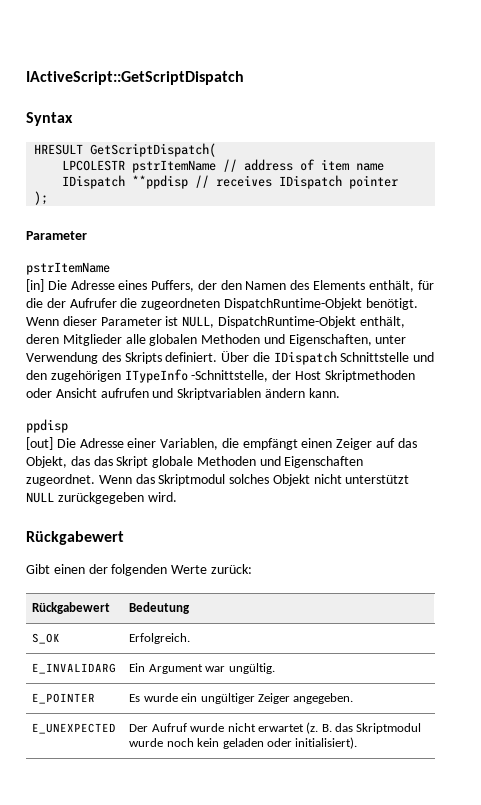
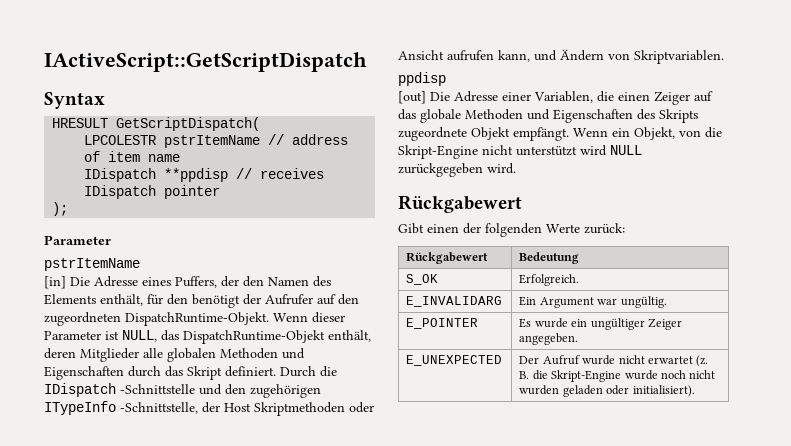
- [in] Die Adresse eines Puffers, der den Namen des Elements enthält, für die der Aufrufer die zugeordneten DispatchRuntime-Objekt benötigt.
+ [in] Die Adresse eines Puffers, der den Namen des Elements enthält, für den benötigt der Aufrufer auf den zugeordneten DispatchRuntime-Objekt.
- Wenn dieser Parameter ist NULL, DispatchRuntime-Objekt enthält, deren Mitglieder alle globalen Methoden und Eigenschaften, unter Verwendung des Skripts definiert. Über die IDispatch Schnittstelle und den zugehörigen ITypeInfo -Schnittstelle, der Host Skriptmethoden oder Ansicht aufrufen und Skriptvariablen ändern kann.
+ Wenn dieser Parameter ist NULL, das DispatchRuntime-Objekt enthält, deren Mitglieder alle globalen Methoden und Eigenschaften durch das Skript definiert. Durch die IDispatch -Schnittstelle und den zugehörigen ITypeInfo -Schnittstelle, der Host Skriptmethoden oder Ansicht aufrufen kann, und Ändern von Skriptvariablen.
- [out] Die Adresse einer Variablen, die empfängt einen Zeiger auf das Objekt, das das Skript globale Methoden und Eigenschaften zugeordnet. Wenn das Skriptmodul solches Objekt nicht unterstützt NULL zurückgegeben wird.
+ [out] Die Adresse einer Variablen, die einen Zeiger auf das globale Methoden und Eigenschaften des Skripts zugeordnete Objekt empfängt. Wenn ein Objekt, von die Skript-Engine nicht unterstützt wird NULL zurückgegeben wird.
- E_UNEXPECTED | Der Aufruf wurde nicht erwartet (z. B. das Skriptmodul wurde noch kein geladen oder initialisiert).
+ E_UNEXPECTED | Der Aufruf wurde nicht erwartet (z. B. die Skript-Engine wurde noch nicht wurden geladen oder initialisiert).

